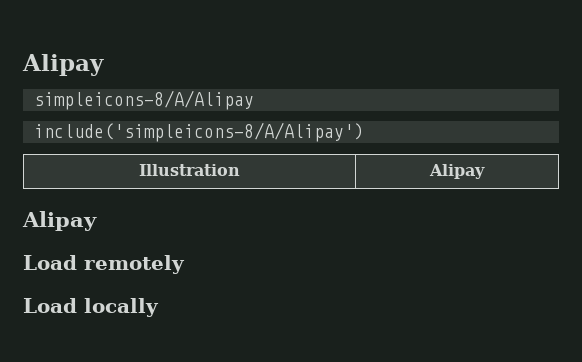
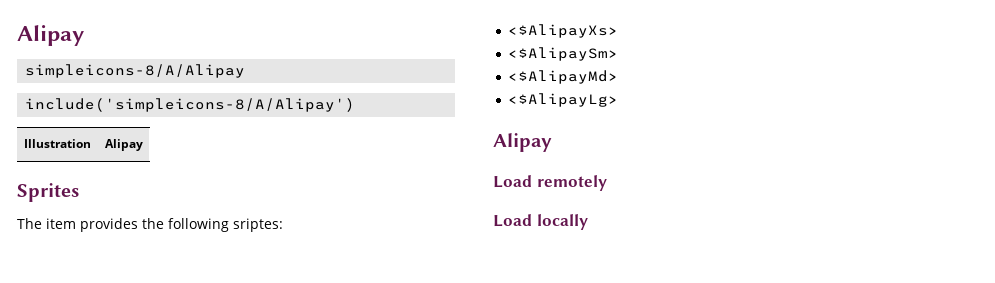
+ Sprites
+ The item provides the following sriptes:
+ <$AlipayXs>
+ <$AlipaySm>
+ <$AlipayMd>
+ <$AlipayLg>

